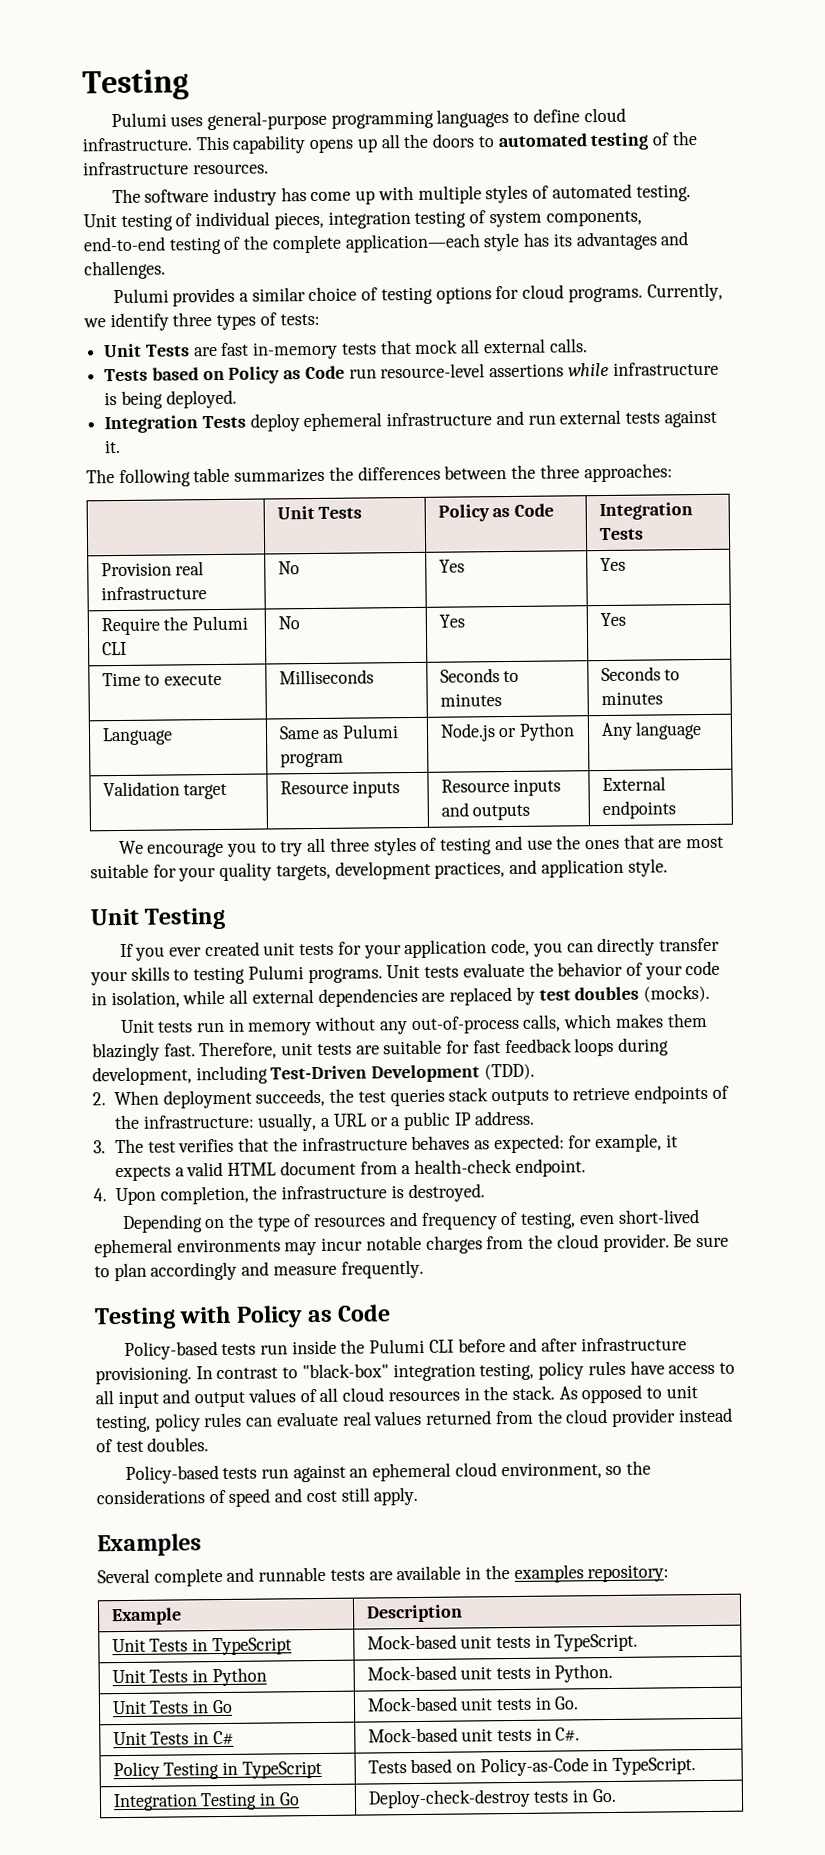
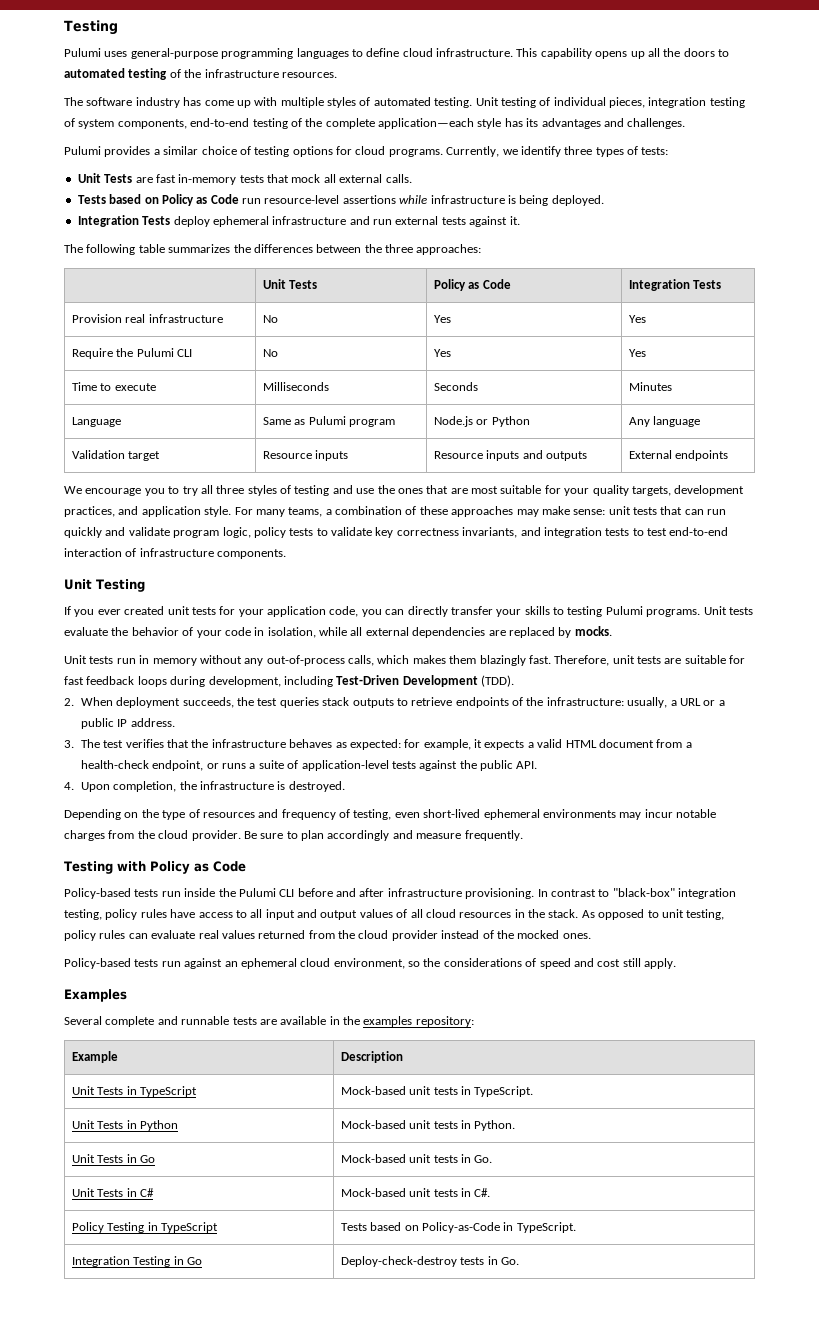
- Time to execute | Milliseconds | Seconds to minutes | Seconds to minutes
+ Time to execute | Milliseconds | Seconds | Minutes
+ For many teams, a combination of these approaches may make sense: unit tests that can run quickly and validate program logic, policy tests to validate key correctness invariants, and integration tests to test end-to-end interaction of infrastructure components.
- Unit tests evaluate the behavior of your code in isolation, while all external dependencies are replaced by test doubles (mocks).
+ Unit tests evaluate the behavior of your code in isolation, while all external dependencies are replaced by mocks.
- 3. The test verifies that the infrastructure behaves as expected: for example, it expects a valid HTML document from a health-check endpoint.
+ 3. The test verifies that the infrastructure behaves as expected: for example, it expects a valid HTML document from a health-check endpoint, or runs a suite of application-level tests against the public API.
- As opposed to unit testing, policy rules can evaluate real values returned from the cloud provider instead of test doubles.
+ As opposed to unit testing, policy rules can evaluate real values returned from the cloud provider instead of the mocked ones.

